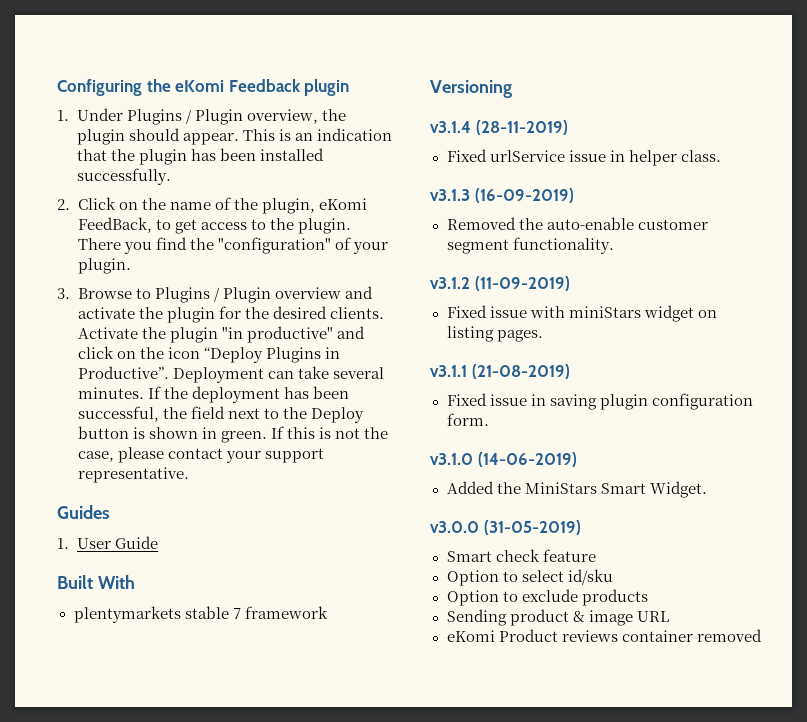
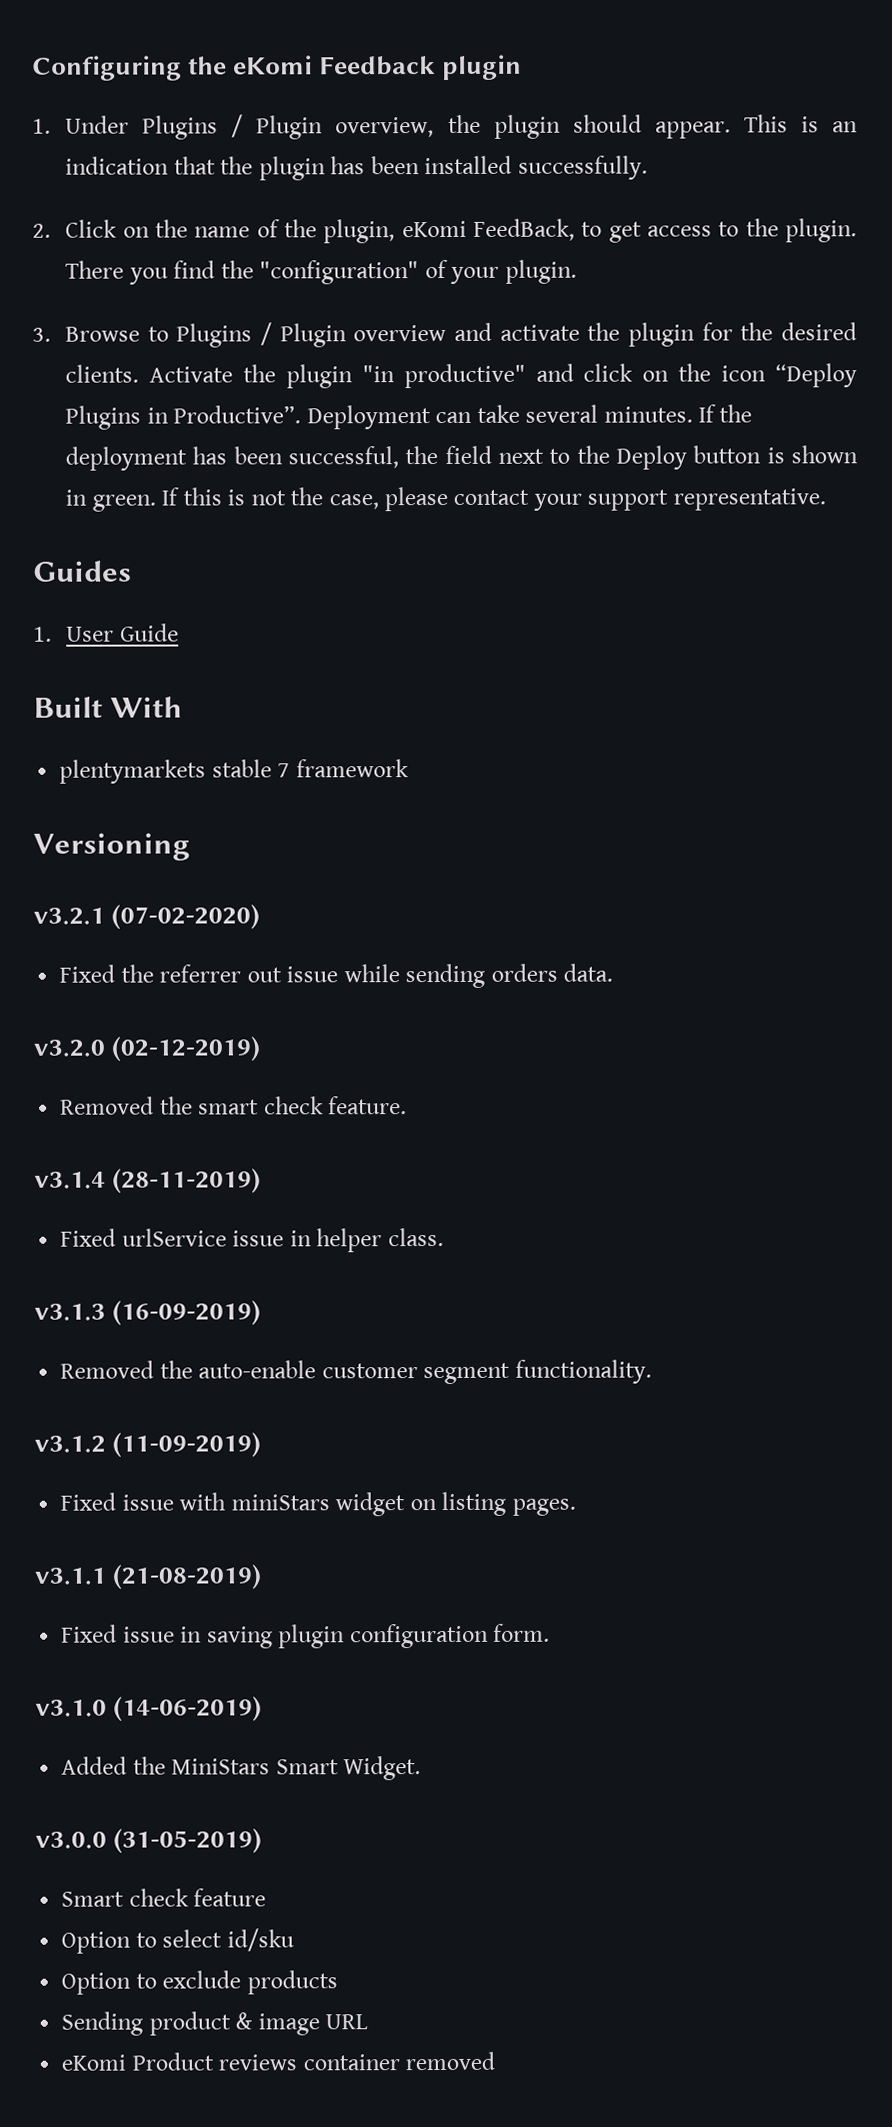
+ v3.2.1 (07-02-2020)
+ Fixed the referrer out issue while sending orders data.
+ v3.2.0 (02-12-2019)
+ Removed the smart check feature.

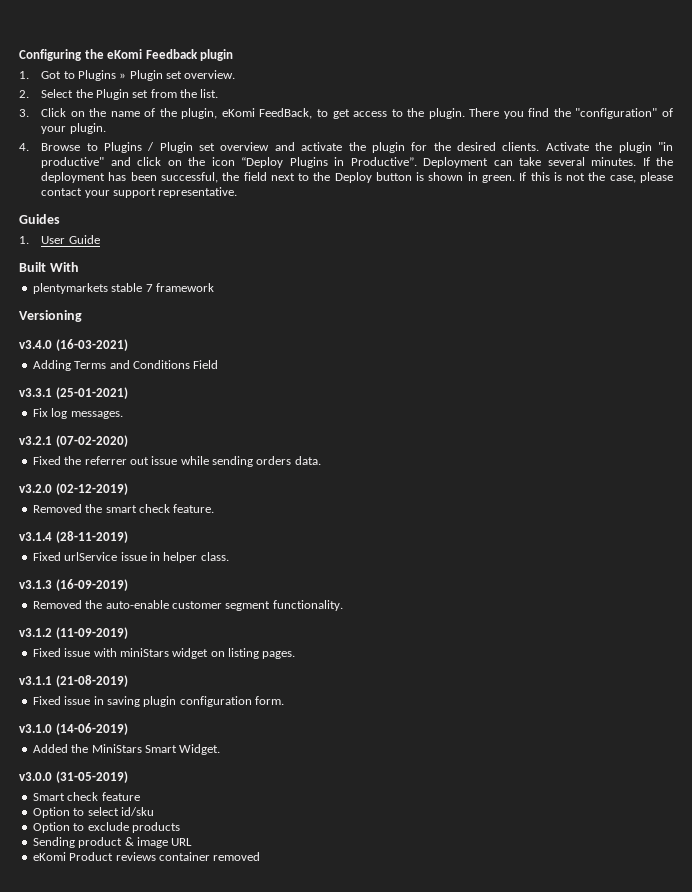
- 1. Under Plugins / Plugin overview, the plugin should appear. This is an indication that the plugin has been installed successfully.
- 2. Click on the name of the plugin, eKomi FeedBack, to get access to the plugin.
+ 1. Got to Plugins » Plugin set overview.
+ 2. Select the Plugin set from the list.
+ 3. Click on the name of the plugin, eKomi FeedBack, to get access to the plugin.
- 3. Browse to Plugins / Plugin overview and activate the plugin for the desired clients.
+ 4. Browse to Plugins / Plugin set overview and activate the plugin for the desired clients.
+ v3.4.0 (16-03-2021)
+ Adding Terms and Conditions Field
+ v3.3.1 (25-01-2021)
+ Fix log messages.

